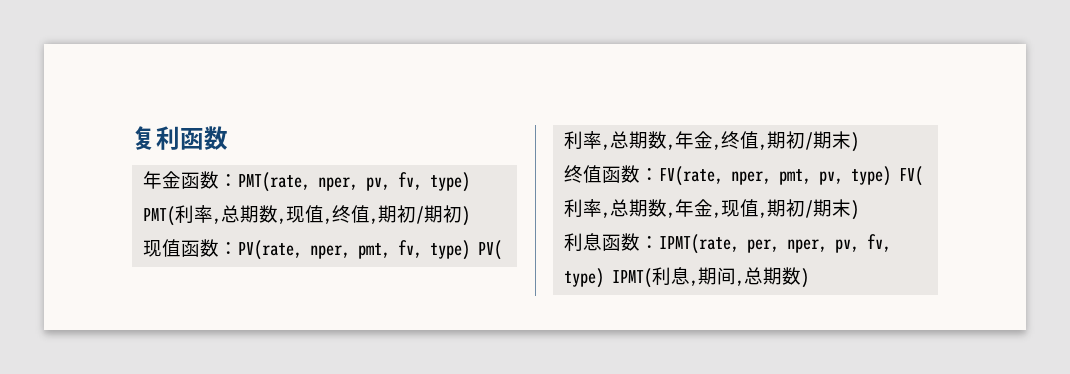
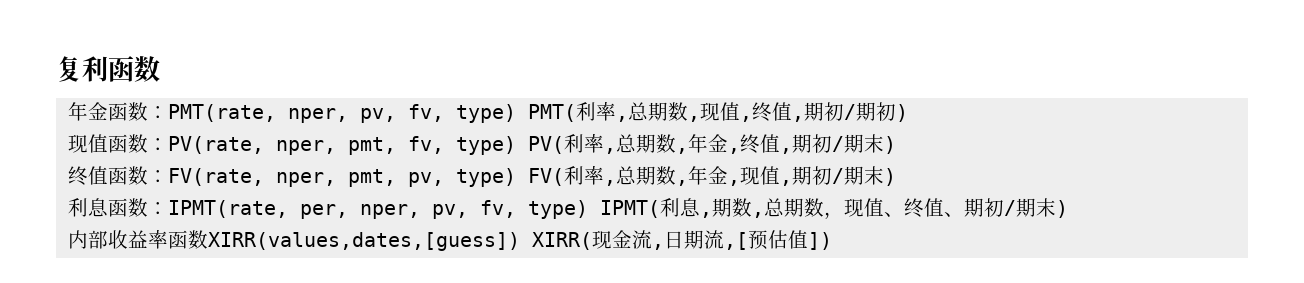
- 利息函数：IPMT(rate, per, nper, pv, fv, type) IPMT(利息,期间,总期数)
+ 利息函数：IPMT(rate, per, nper, pv, fv, type) IPMT(利息,期数,总期数，现值、终值、期初/期末)
+ 内部收益率函数XIRR(values,dates,[guess]) XIRR(现金流,日期流,[预估值])

